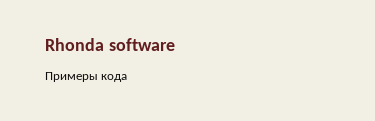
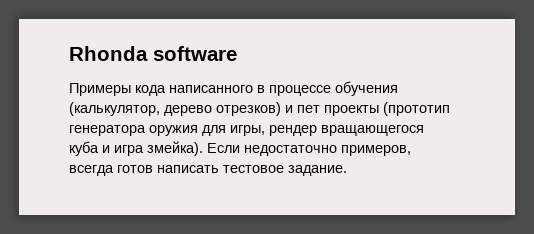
- Примеры кода
+ Примеры кода написанного в процессе обучения (калькулятор, дерево отрезков) и пет проекты (прототип генератора оружия для игры, рендер вращающегося куба и игра змейка). Если недостаточно примеров, всегда готов написать тестовое задание.

